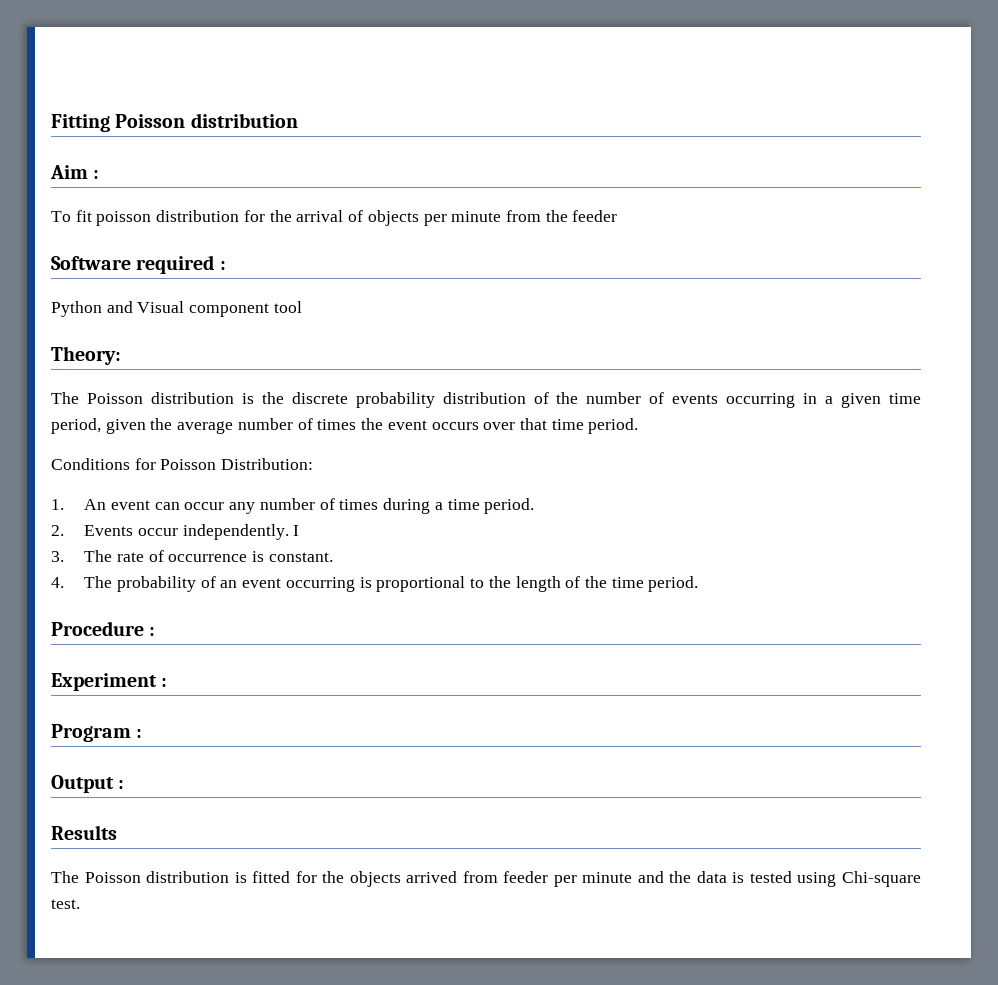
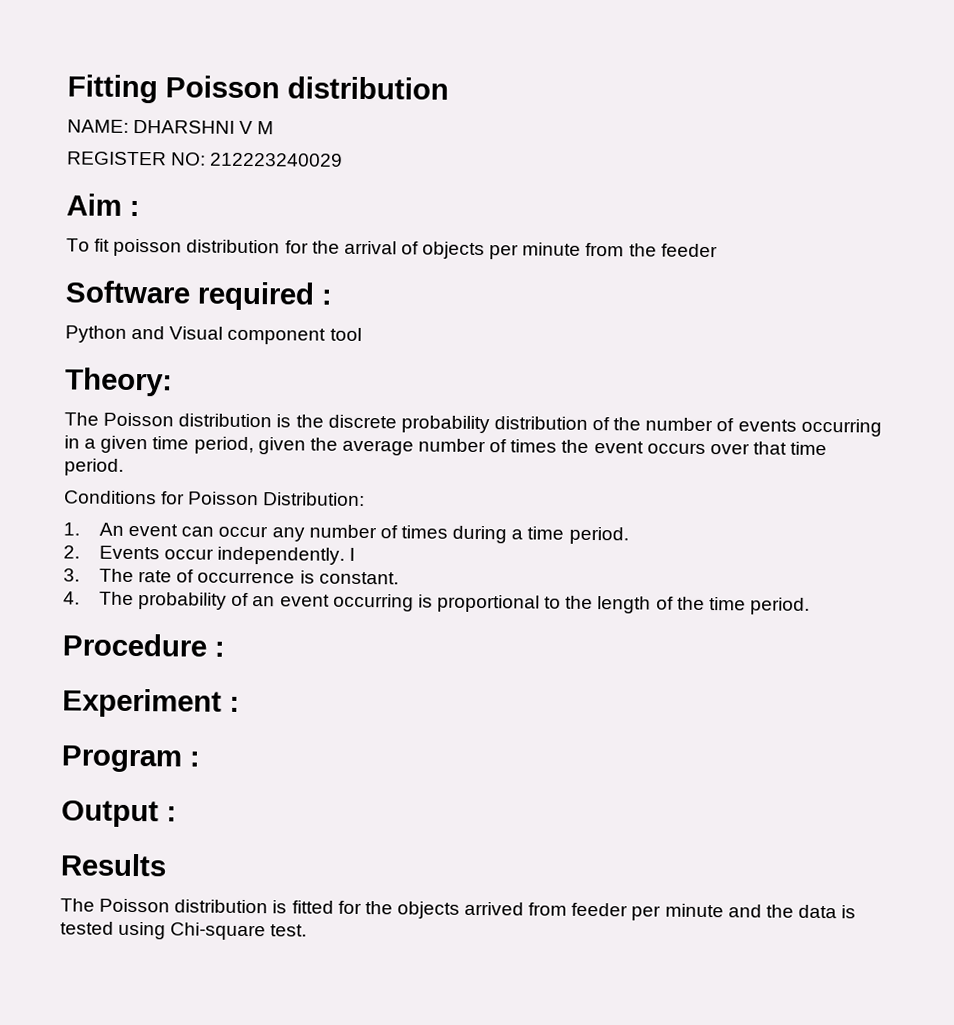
+ NAME: DHARSHNI V M
+ REGISTER NO: 212223240029

